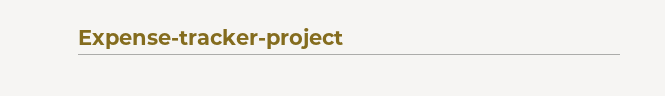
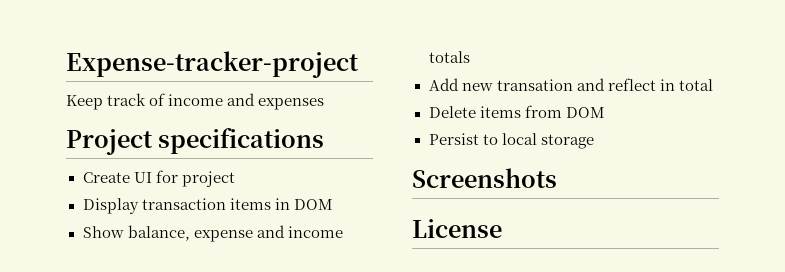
+ Keep track of income and expenses
+ Project specifications
+ Create UI for project
+ Display transaction items in DOM
+ Show balance, expense and income totals
+ Add new transation and reflect in total
+ Delete items from DOM
+ Persist to local storage
+ Screenshots
+ License

